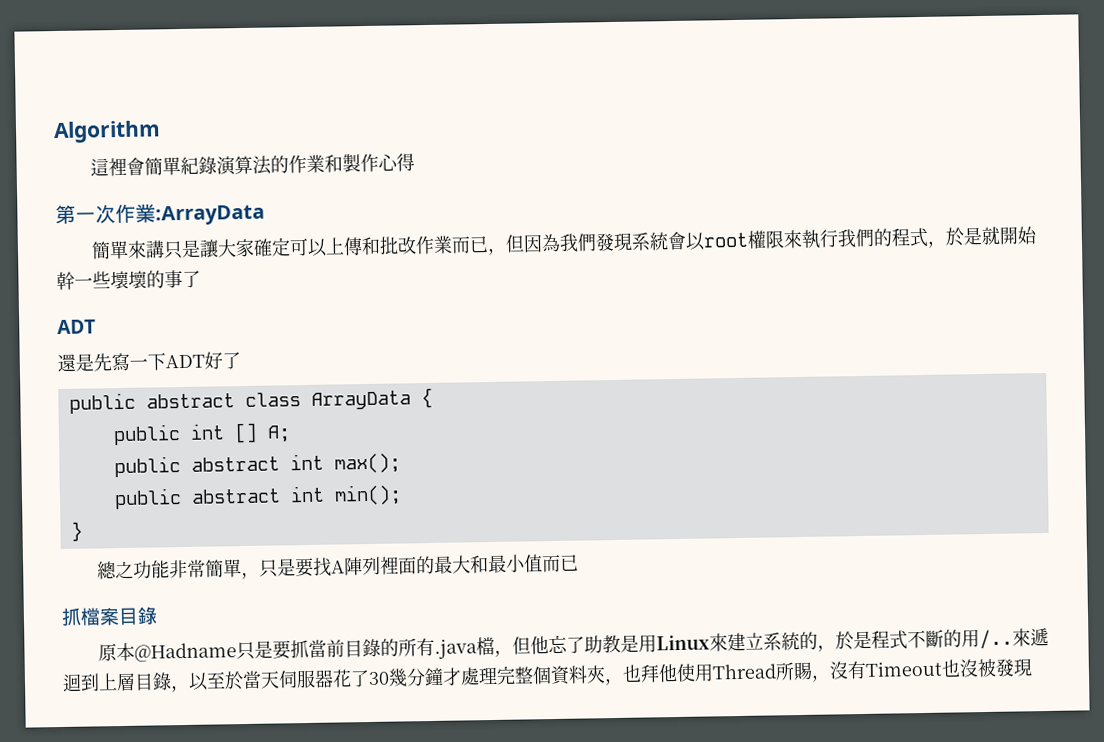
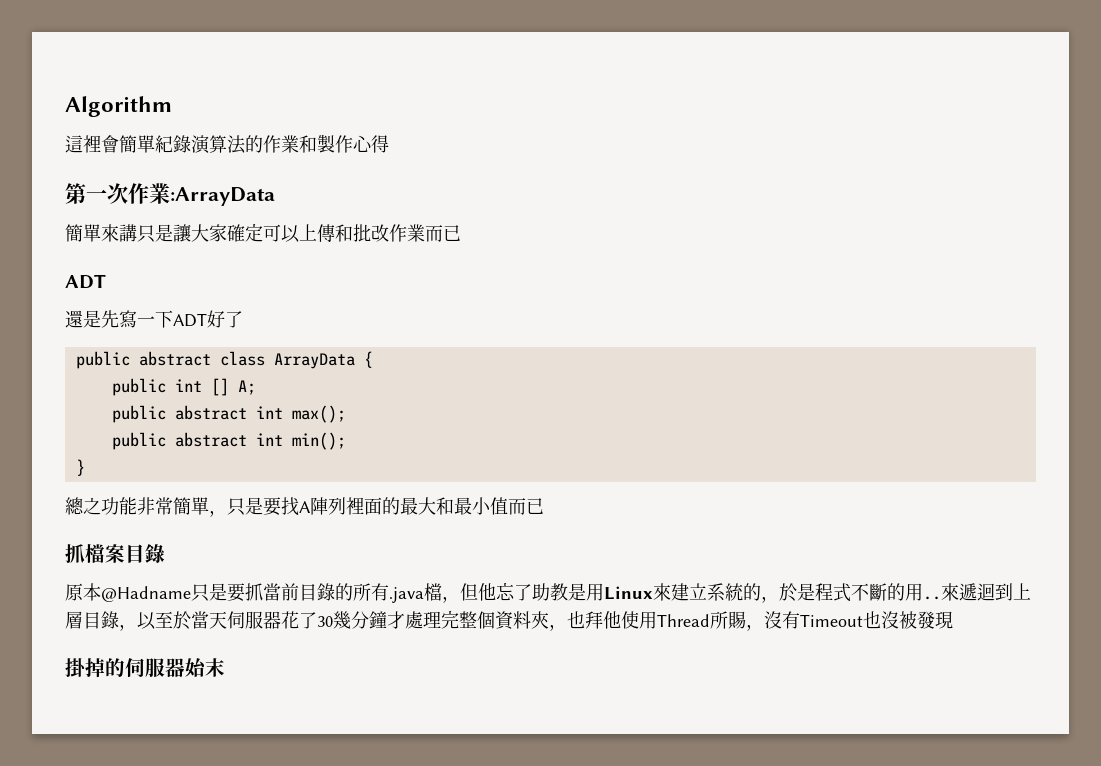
- 簡單來講只是讓大家確定可以上傳和批改作業而已，但因為我們發現系統會以root權限來執行我們的程式，於是就開始幹一些壞壞的事了
+ 簡單來講只是讓大家確定可以上傳和批改作業而已
- 原本@Hadname只是要抓當前目錄的所有.java檔，但他忘了助教是用Linux來建立系統的，於是程式不斷的用/..
+ 原本@Hadname只是要抓當前目錄的所有.java檔，但他忘了助教是用Linux來建立系統的，於是程式不斷的用..
+ 掛掉的伺服器始末

